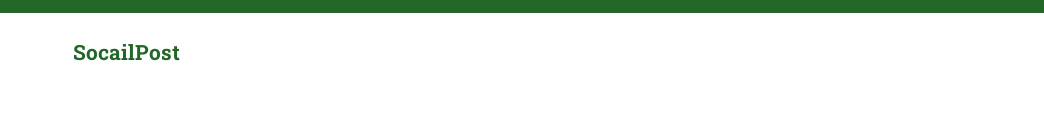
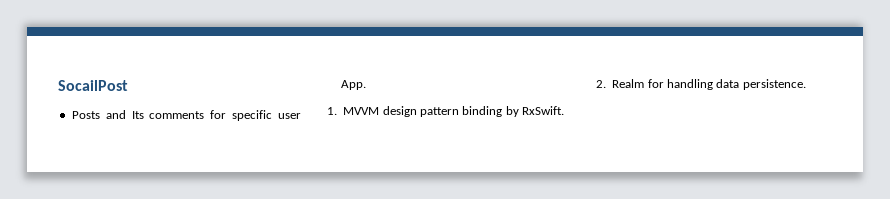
+ Posts and Its comments for specific user App.
+ 1. MVVM design pattern binding by RxSwift.
+ 2. Realm for handling data persistence.

